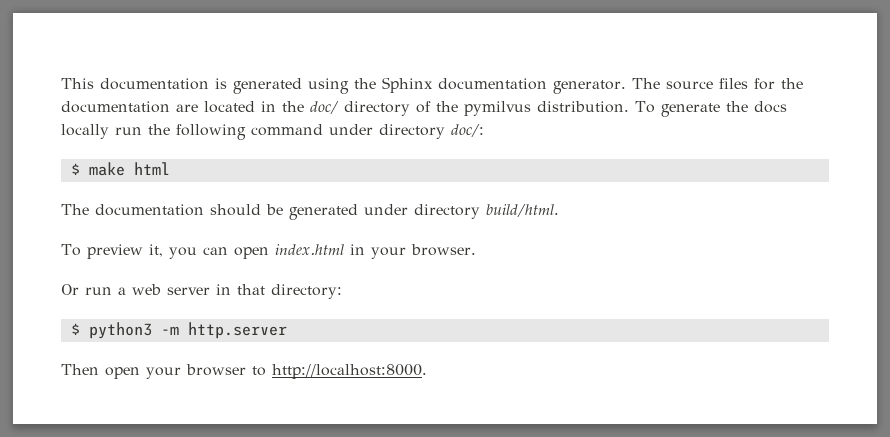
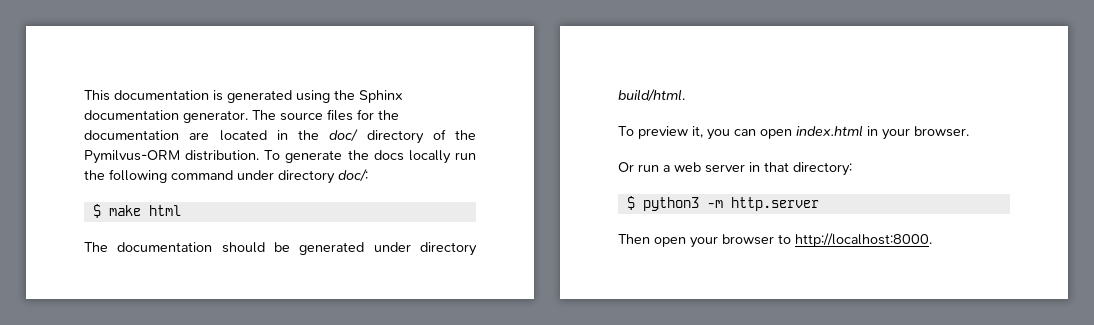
- The source files for the documentation are located in the doc/ directory of the pymilvus distribution.
+ The source files for the documentation are located in the doc/ directory of the Pymilvus-ORM distribution.

